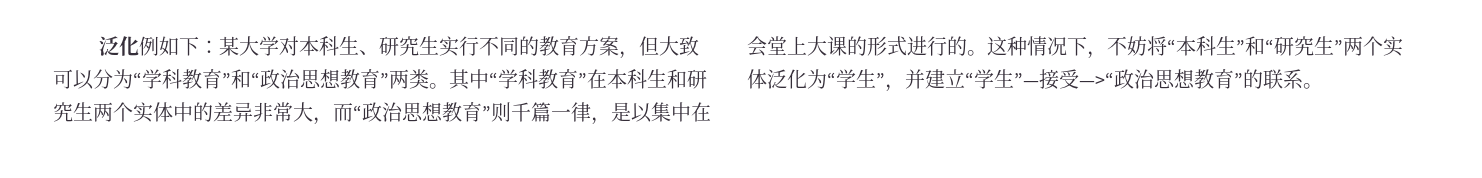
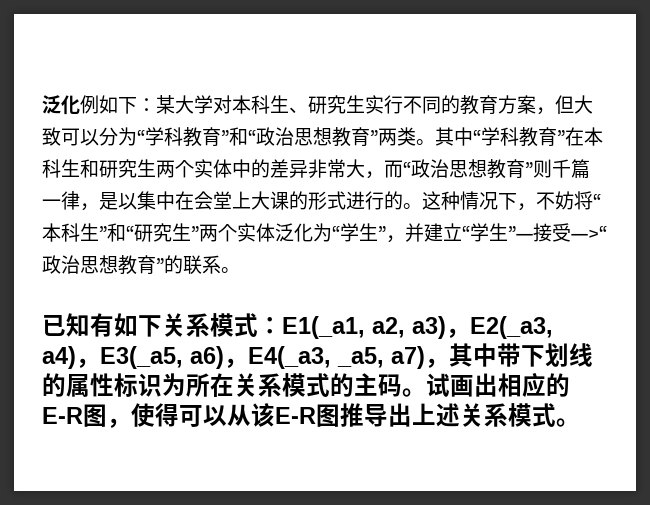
+ 已知有如下关系模式：E1(_a1, a2, a3)，E2(_a3, a4)，E3(_a5, a6)，E4(_a3, _a5, a7)，其中带下划线的属性标识为所在关系模式的主码。试画出相应的E-R图，使得可以从该E-R图推导出上述关系模式。

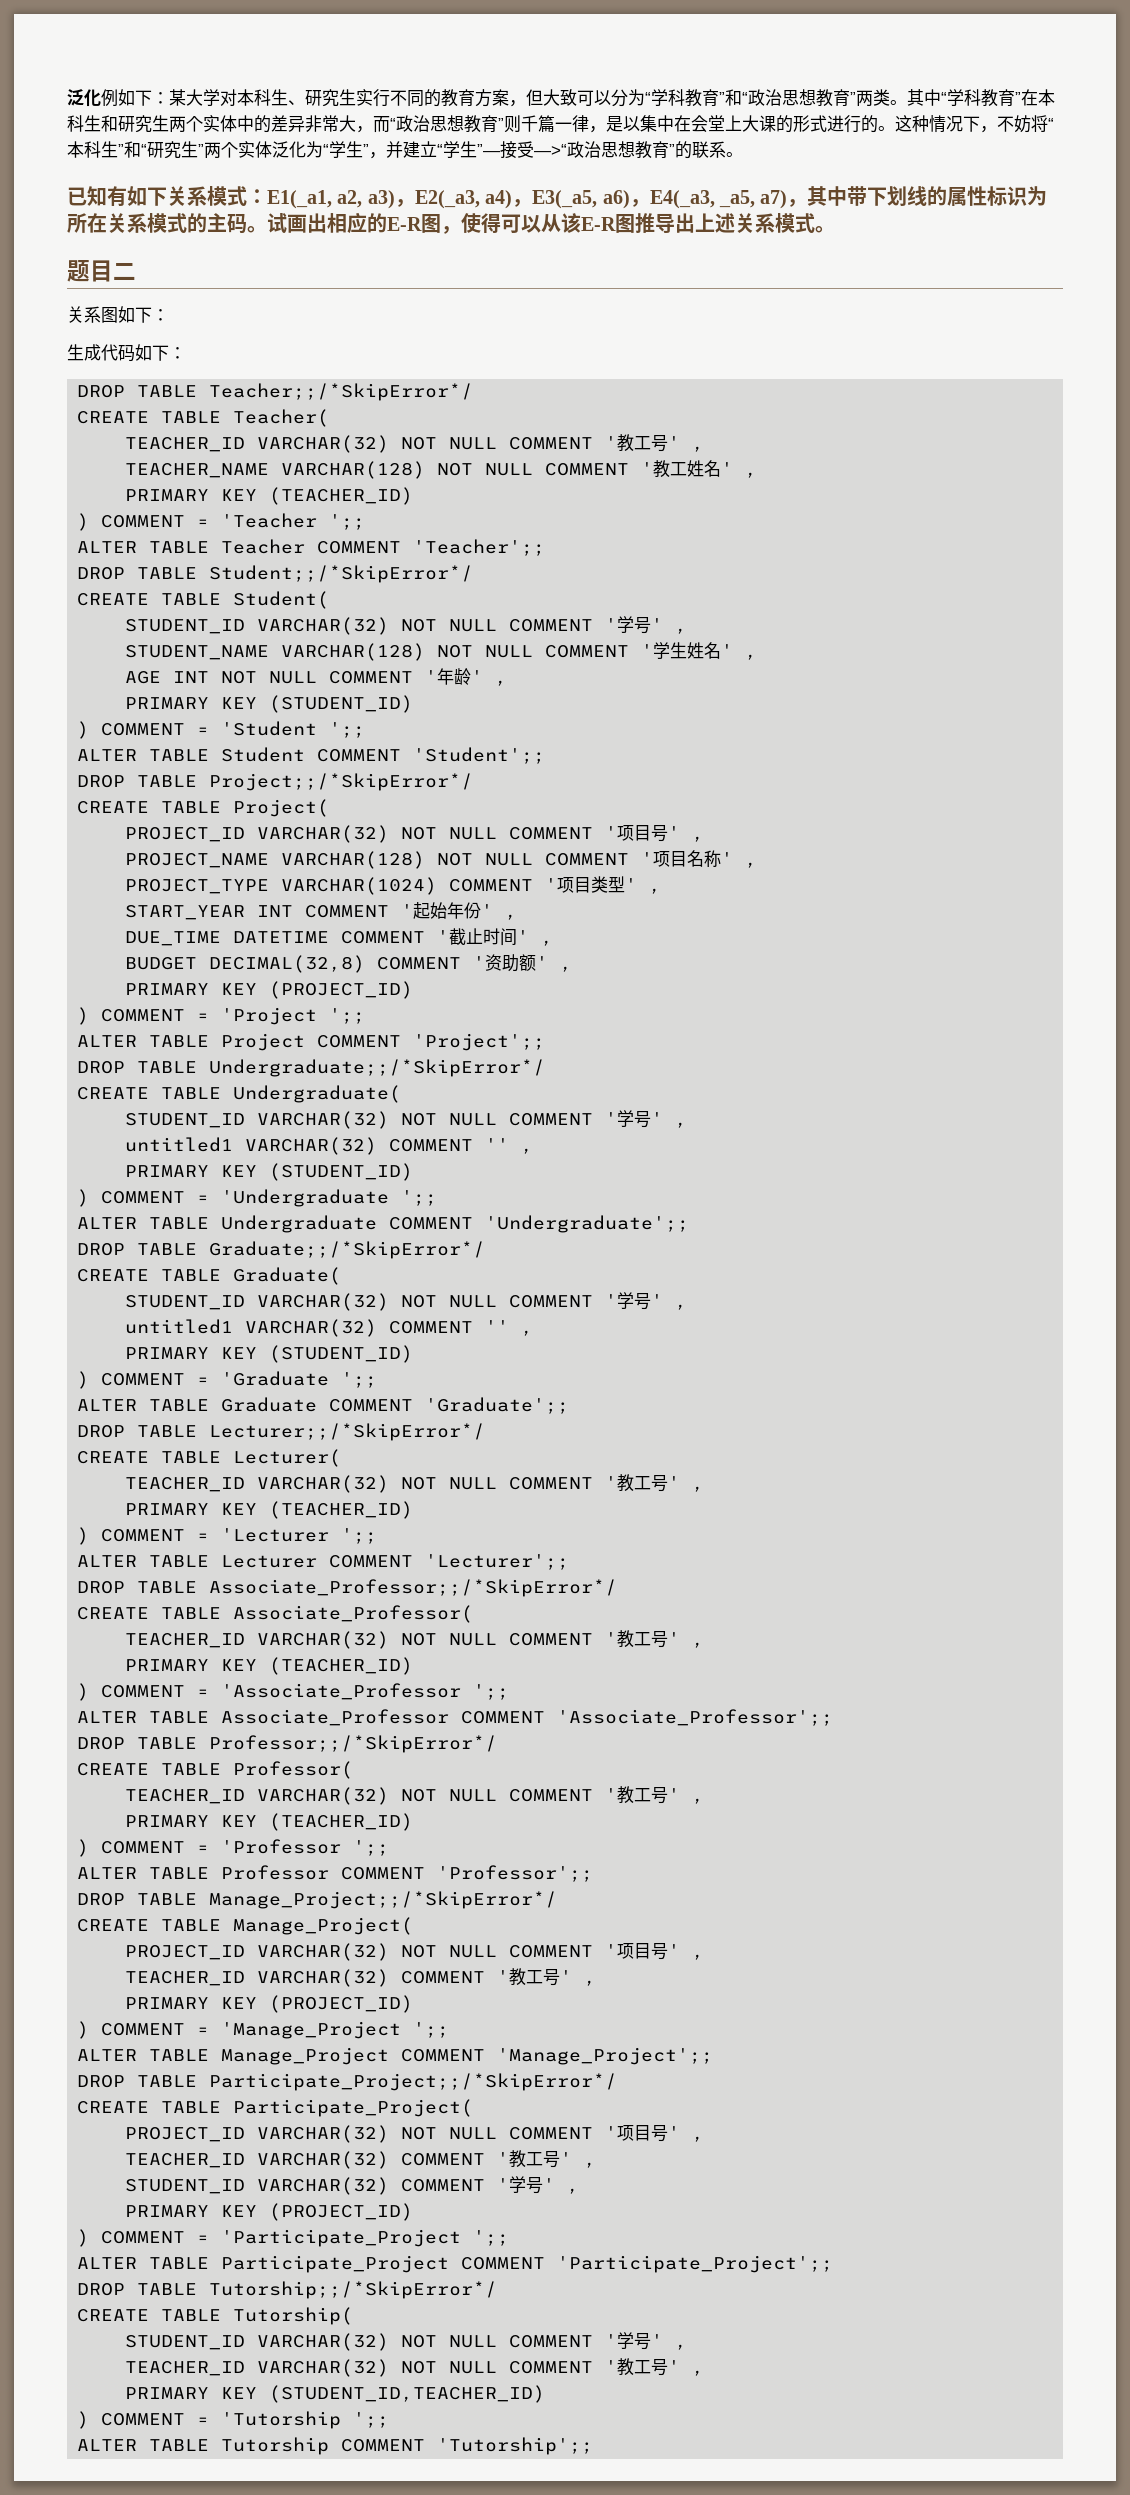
+ 题目二
+ 关系图如下：
+ 生成代码如下：
+ DROP TABLE Teacher;;/*SkipError*/
+ CREATE TABLE Teacher(
+ TEACHER_ID VARCHAR(32) NOT NULL COMMENT '教工号' ,
+ TEACHER_NAME VARCHAR(128) NOT NULL COMMENT '教工姓名' ,
+ PRIMARY KEY (TEACHER_ID)
+ ) COMMENT = 'Teacher ';;
+ ALTER TABLE Teacher COMMENT 'Teacher';;
+ DROP TABLE Student;;/*SkipError*/
+ CREATE TABLE Student(
+ STUDENT_ID VARCHAR(32) NOT NULL COMMENT '学号' ,
+ STUDENT_NAME VARCHAR(128) NOT NULL COMMENT '学生姓名' ,
+ AGE INT NOT NULL COMMENT '年龄' ,
+ PRIMARY KEY (STUDENT_ID)
+ ) COMMENT = 'Student ';;
+ ALTER TABLE Student COMMENT 'Student';;
+ DROP TABLE Project;;/*SkipError*/
+ CREATE TABLE Project(
+ PROJECT_ID VARCHAR(32) NOT NULL COMMENT '项目号' ,
+ PROJECT_NAME VARCHAR(128) NOT NULL COMMENT '项目名称' ,
+ PROJECT_TYPE VARCHAR(1024) COMMENT '项目类型' ,
+ START_YEAR INT COMMENT '起始年份' ,
+ DUE_TIME DATETIME COMMENT '截止时间' ,
+ BUDGET DECIMAL(32,8) COMMENT '资助额' ,
+ PRIMARY KEY (PROJECT_ID)
+ ) COMMENT = 'Project ';;
+ ALTER TABLE Project COMMENT 'Project';;
+ DROP TABLE Undergraduate;;/*SkipError*/
+ CREATE TABLE Undergraduate(
+ STUDENT_ID VARCHAR(32) NOT NULL COMMENT '学号' ,
+ untitled1 VARCHAR(32) COMMENT '' ,
+ PRIMARY KEY (STUDENT_ID)
+ ) COMMENT = 'Undergraduate ';;
+ ALTER TABLE Undergraduate COMMENT 'Undergraduate';;
+ DROP TABLE Graduate;;/*SkipError*/
+ CREATE TABLE Graduate(
+ STUDENT_ID VARCHAR(32) NOT NULL COMMENT '学号' ,
+ untitled1 VARCHAR(32) COMMENT '' ,
+ PRIMARY KEY (STUDENT_ID)
+ ) COMMENT = 'Graduate ';;
+ ALTER TABLE Graduate COMMENT 'Graduate';;
+ DROP TABLE Lecturer;;/*SkipError*/
+ CREATE TABLE Lecturer(
+ TEACHER_ID VARCHAR(32) NOT NULL COMMENT '教工号' ,
+ PRIMARY KEY (TEACHER_ID)
+ ) COMMENT = 'Lecturer ';;
+ ALTER TABLE Lecturer COMMENT 'Lecturer';;
+ DROP TABLE Associate_Professor;;/*SkipError*/
+ CREATE TABLE Associate_Professor(
+ TEACHER_ID VARCHAR(32) NOT NULL COMMENT '教工号' ,
+ PRIMARY KEY (TEACHER_ID)
+ ) COMMENT = 'Associate_Professor ';;
+ ALTER TABLE Associate_Professor COMMENT 'Associate_Professor';;
+ DROP TABLE Professor;;/*SkipError*/
+ CREATE TABLE Professor(
+ TEACHER_ID VARCHAR(32) NOT NULL COMMENT '教工号' ,
+ PRIMARY KEY (TEACHER_ID)
+ ) COMMENT = 'Professor ';;
+ ALTER TABLE Professor COMMENT 'Professor';;
+ DROP TABLE Manage_Project;;/*SkipError*/
+ CREATE TABLE Manage_Project(
+ PROJECT_ID VARCHAR(32) NOT NULL COMMENT '项目号' ,
+ TEACHER_ID VARCHAR(32) COMMENT '教工号' ,
+ PRIMARY KEY (PROJECT_ID)
+ ) COMMENT = 'Manage_Project ';;
+ ALTER TABLE Manage_Project COMMENT 'Manage_Project';;
+ DROP TABLE Participate_Project;;/*SkipError*/
+ CREATE TABLE Participate_Project(
+ PROJECT_ID VARCHAR(32) NOT NULL COMMENT '项目号' ,
+ TEACHER_ID VARCHAR(32) COMMENT '教工号' ,
+ STUDENT_ID VARCHAR(32) COMMENT '学号' ,
+ PRIMARY KEY (PROJECT_ID)
+ ) COMMENT = 'Participate_Project ';;
+ ALTER TABLE Participate_Project COMMENT 'Participate_Project';;
+ DROP TABLE Tutorship;;/*SkipError*/
+ CREATE TABLE Tutorship(
+ STUDENT_ID VARCHAR(32) NOT NULL COMMENT '学号' ,
+ TEACHER_ID VARCHAR(32) NOT NULL COMMENT '教工号' ,
+ PRIMARY KEY (STUDENT_ID,TEACHER_ID)
+ ) COMMENT = 'Tutorship ';;
+ ALTER TABLE Tutorship COMMENT 'Tutorship';;

